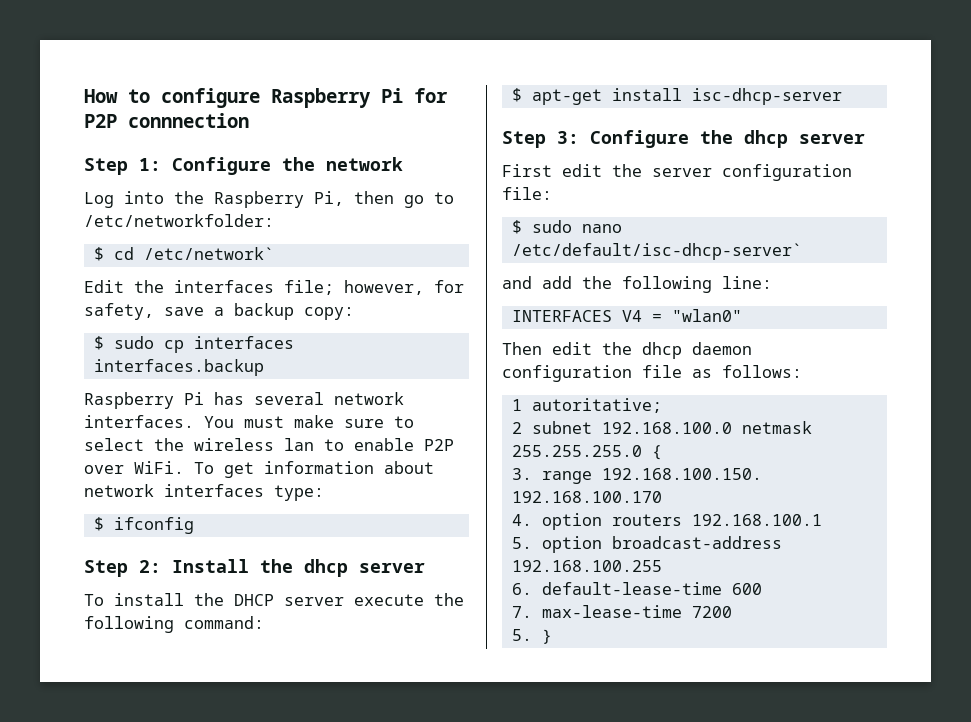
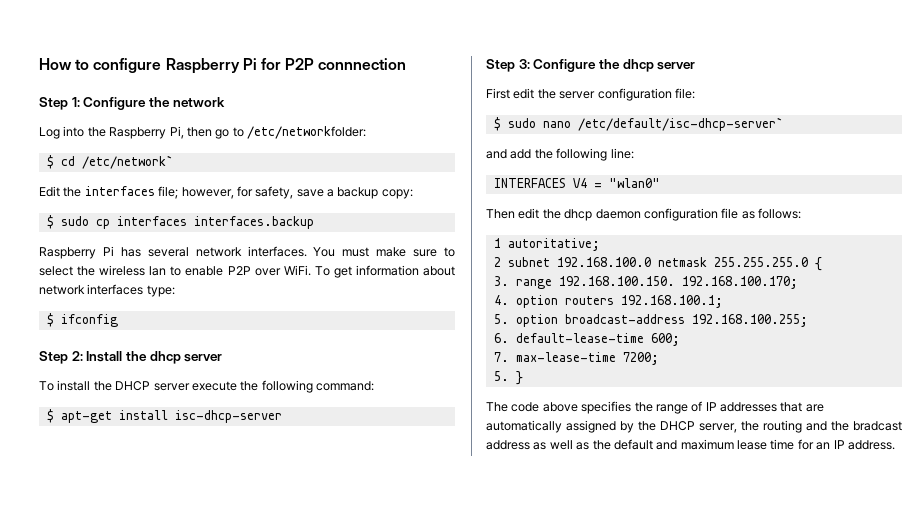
- 3. range 192.168.100.150. 192.168.100.170
+ 3. range 192.168.100.150. 192.168.100.170;
- 4. option routers 192.168.100.1
+ 4. option routers 192.168.100.1;
- 5. option broadcast-address 192.168.100.255
+ 5. option broadcast-address 192.168.100.255;
- 6. default-lease-time 600
+ 6. default-lease-time 600;
- 7. max-lease-time 7200
+ 7. max-lease-time 7200;
+ The code above specifies the range of IP addresses that are automatically assigned by the DHCP server, the routing and the bradcast address as well as the default and maximum lease time for an IP address.

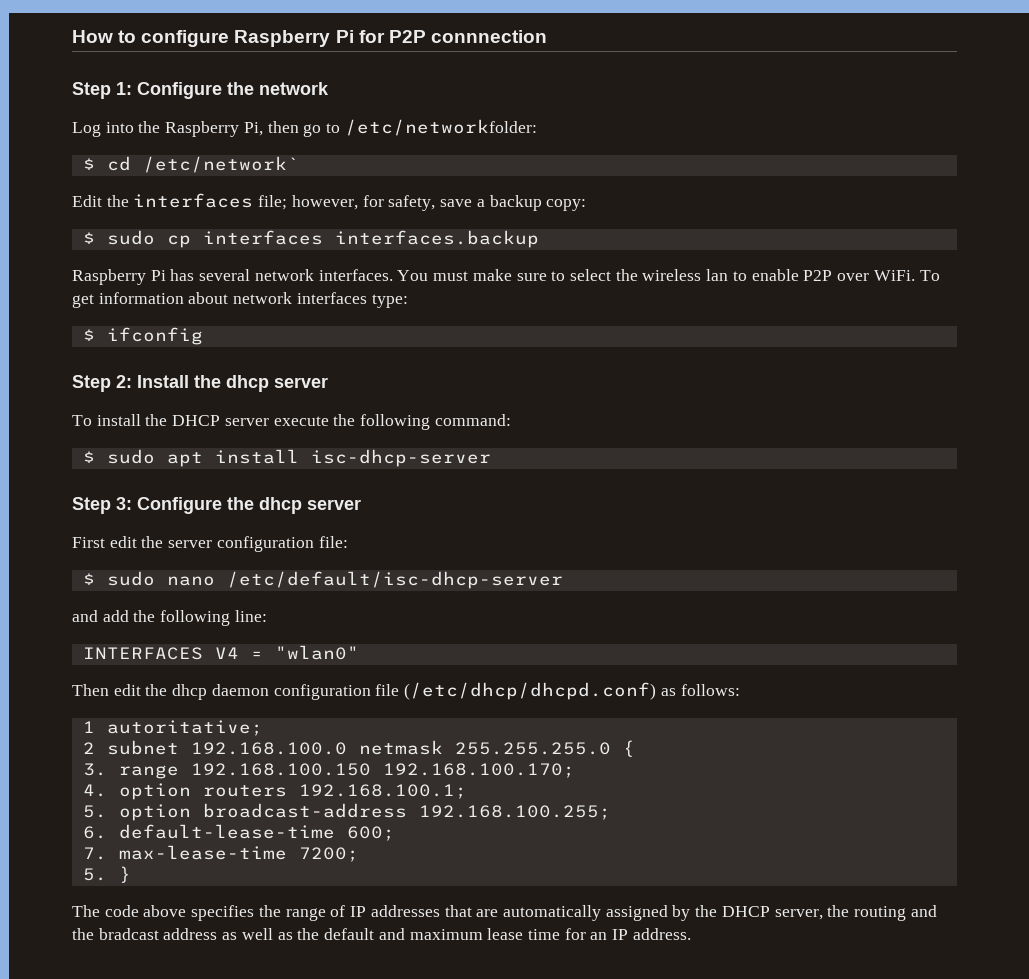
- $ apt-get install isc-dhcp-server
+ $ sudo apt install isc-dhcp-server
- $ sudo nano /etc/default/isc-dhcp-server`
+ $ sudo nano /etc/default/isc-dhcp-server
- Then edit the dhcp daemon configuration file as follows:
+ Then edit the dhcp daemon configuration file (/etc/dhcp/dhcpd.conf) as follows:
- 3. range 192.168.100.150. 192.168.100.170;
+ 3. range 192.168.100.150 192.168.100.170;

